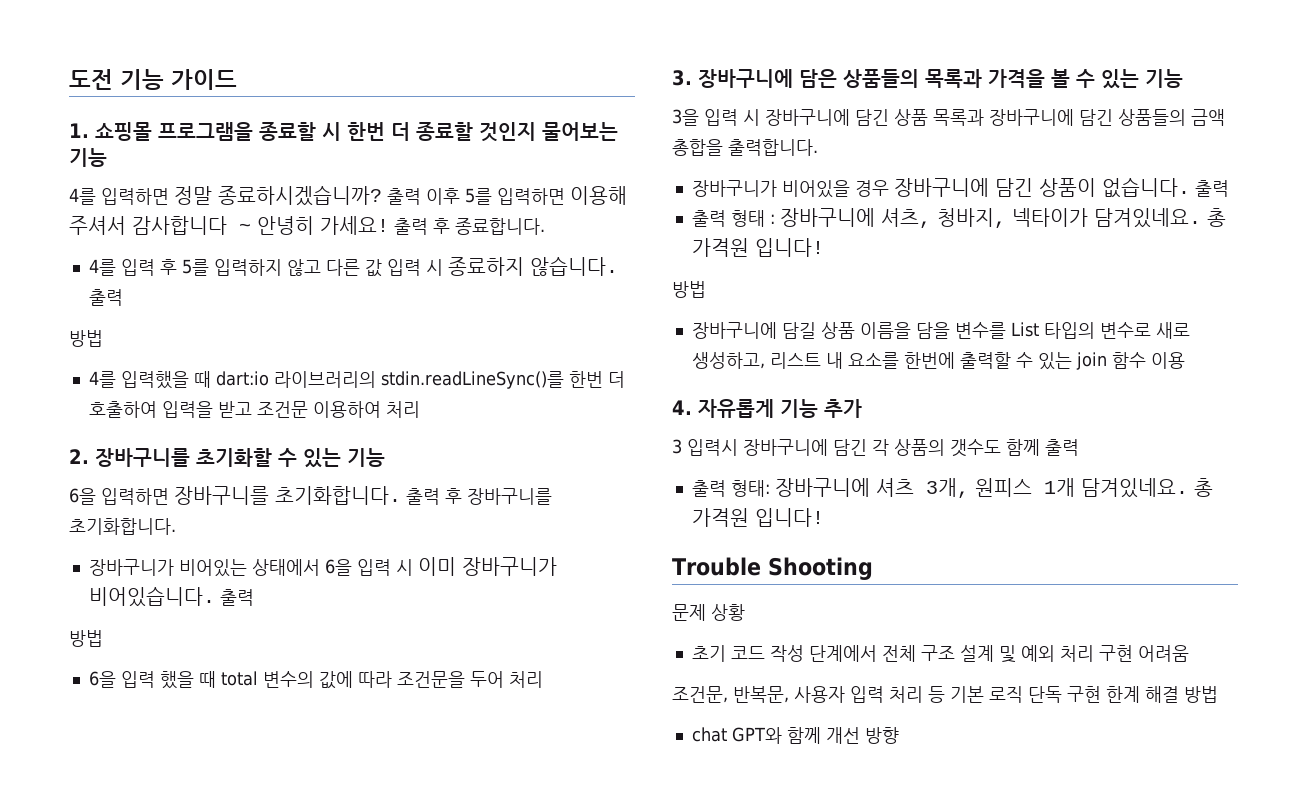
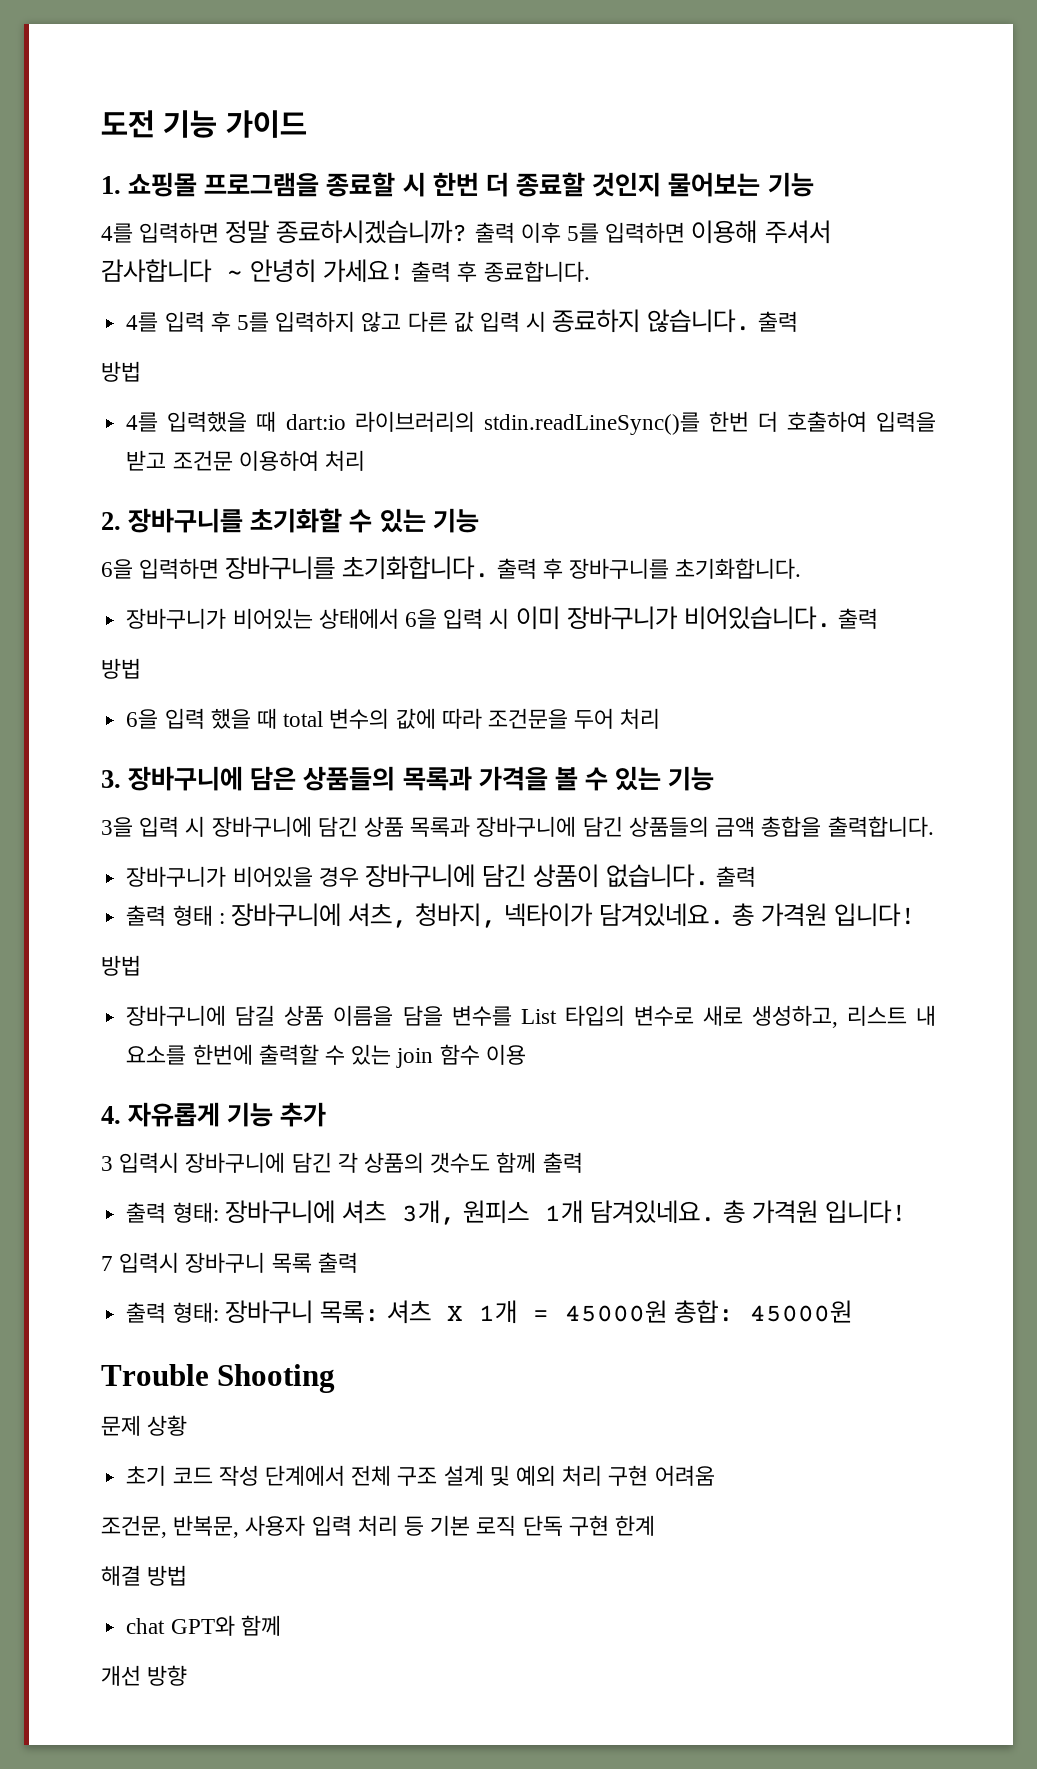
+ 7 입력시 장바구니 목록 출력
+ 출력 형태: 장바구니 목록: 셔츠 X 1개 = 45000원 총합: 45000원
- 조건문, 반복문, 사용자 입력 처리 등 기본 로직 단독 구현 한계 해결 방법
+ 조건문, 반복문, 사용자 입력 처리 등 기본 로직 단독 구현 한계
+ 해결 방법
- chat GPT와 함께 개선 방향
+ chat GPT와 함께
+ 개선 방향

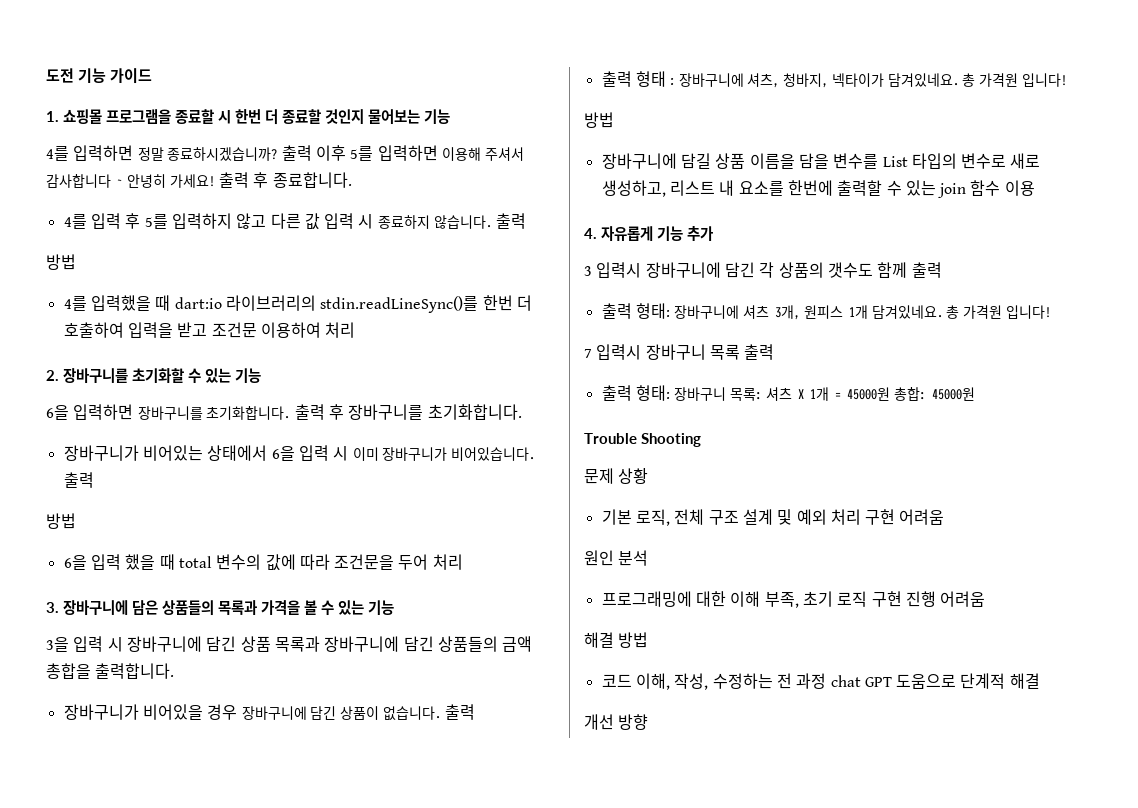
- 초기 코드 작성 단계에서 전체 구조 설계 및 예외 처리 구현 어려움
+ 기본 로직, 전체 구조 설계 및 예외 처리 구현 어려움
- 조건문, 반복문, 사용자 입력 처리 등 기본 로직 단독 구현 한계
+ 원인 분석
+ 프로그래밍에 대한 이해 부족, 초기 로직 구현 진행 어려움
  해결 방법
- chat GPT와 함께
+ 코드 이해, 작성, 수정하는 전 과정 chat GPT 도움으로 단계적 해결

